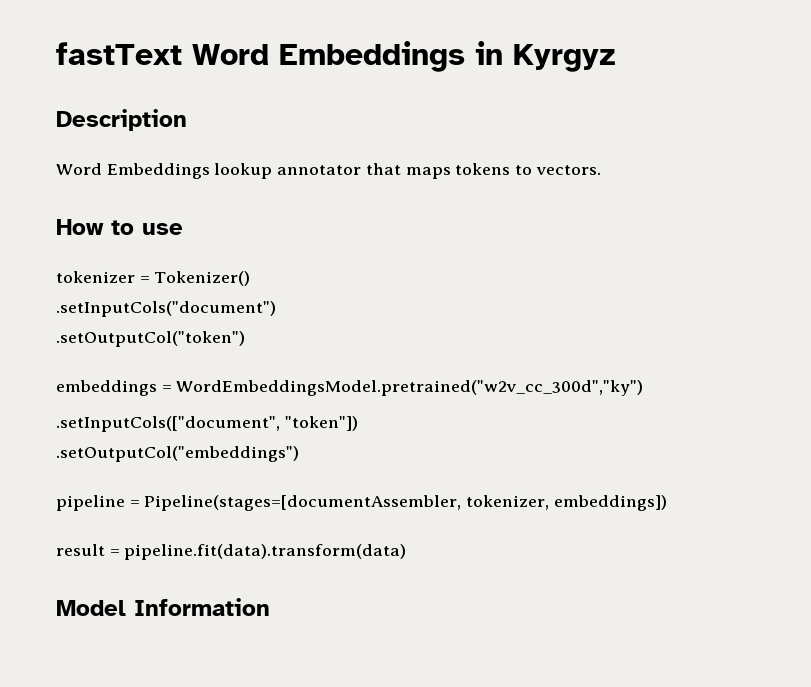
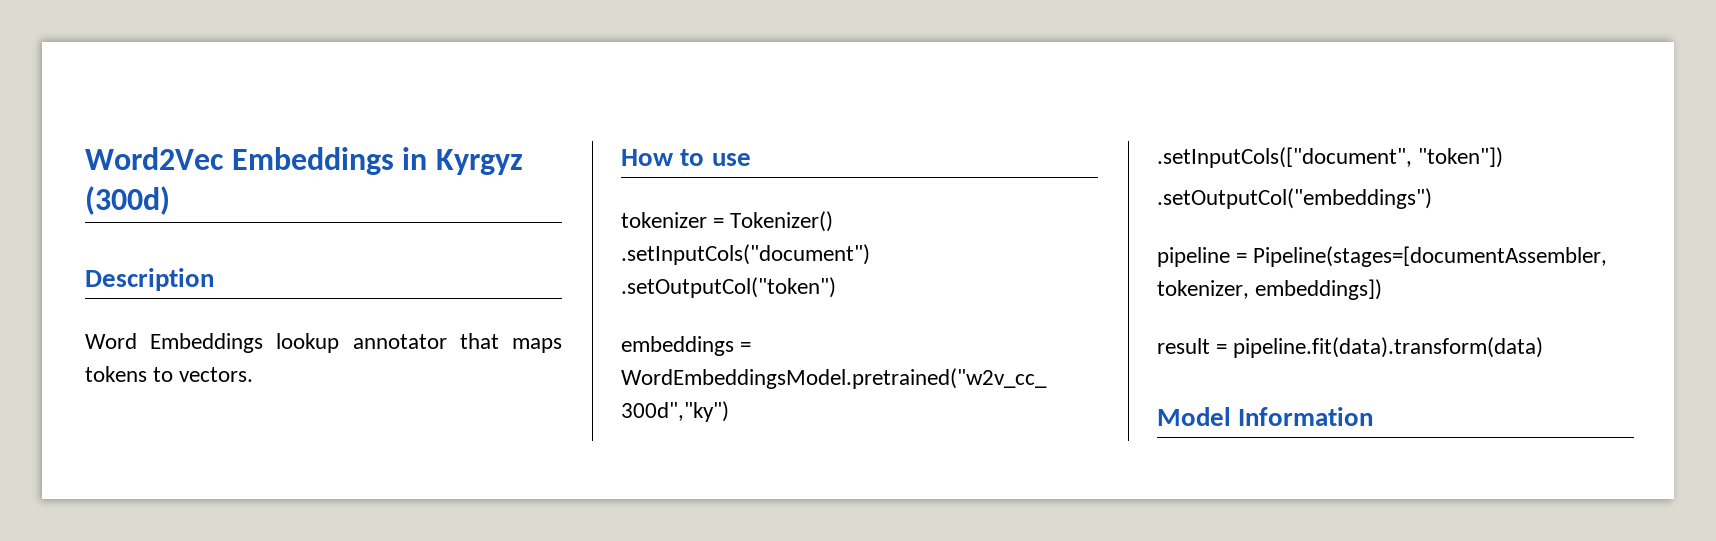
- fastText Word Embeddings in Kyrgyz
+ Word2Vec Embeddings in Kyrgyz (300d)

